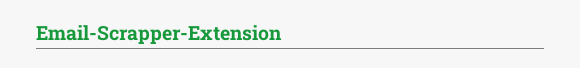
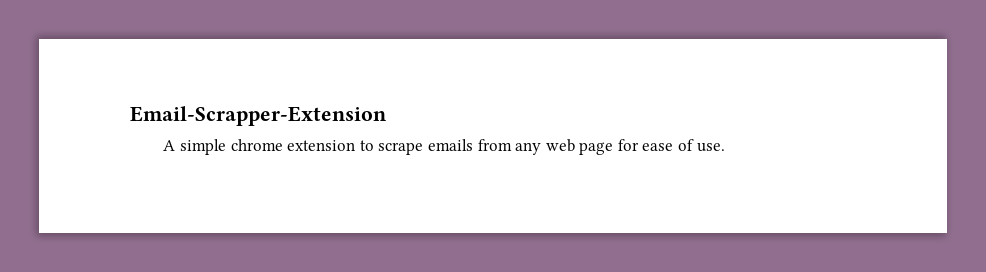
+ A simple chrome extension to scrape emails from any web page for ease of use.

